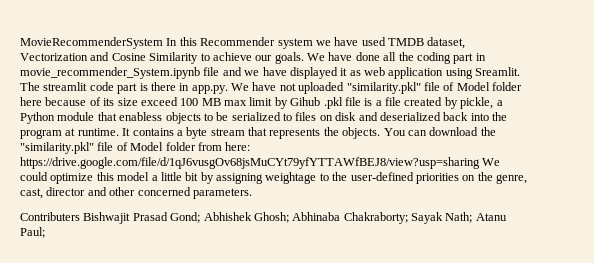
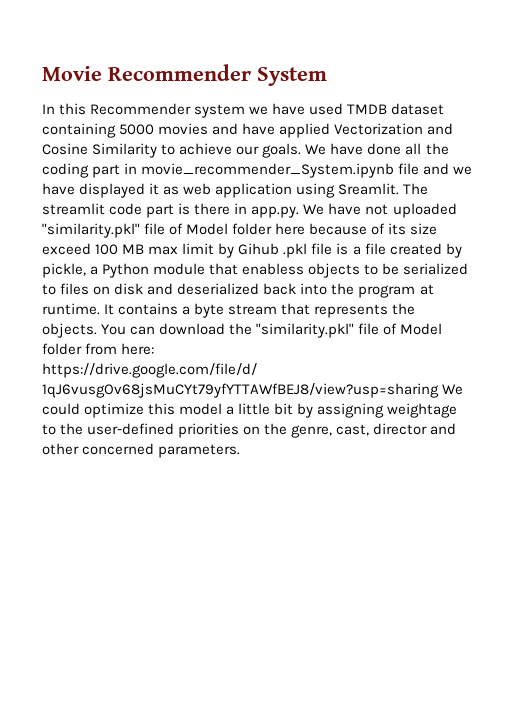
- MovieRecommenderSystem In this Recommender system we have used TMDB dataset, Vectorization and Cosine Similarity to achieve our goals.
+ Movie Recommender System
+ In this Recommender system we have used TMDB dataset containing 5000 movies and have applied Vectorization and Cosine Similarity to achieve our goals.
- Contributers Bishwajit Prasad Gond; Abhishek Ghosh; Abhinaba Chakraborty; Sayak Nath; Atanu Paul;

